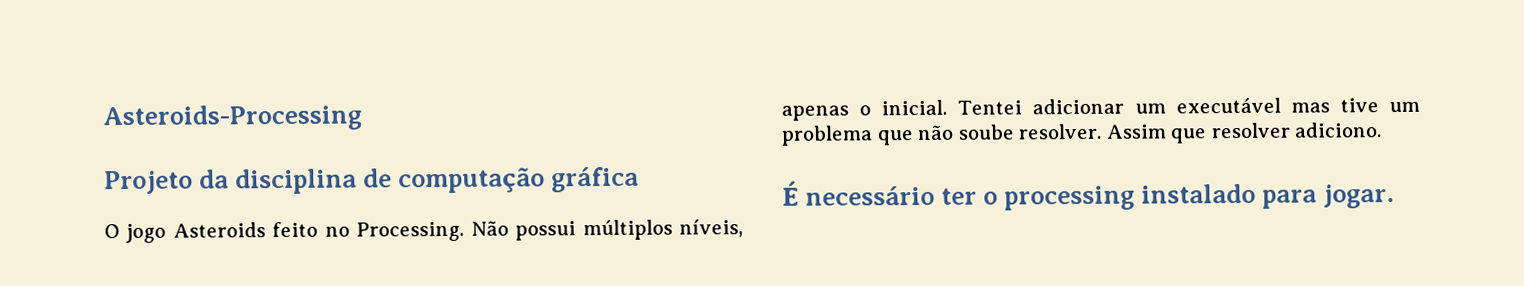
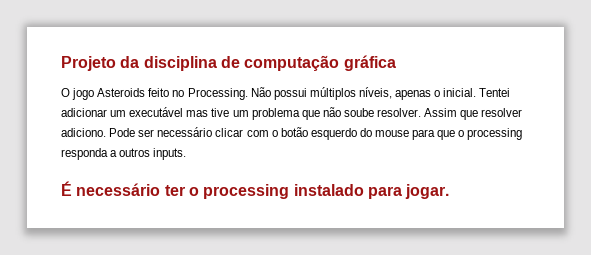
- Asteroids-Processing
+ Pode ser necessário clicar com o botão esquerdo do mouse para que o processing responda a outros inputs.

